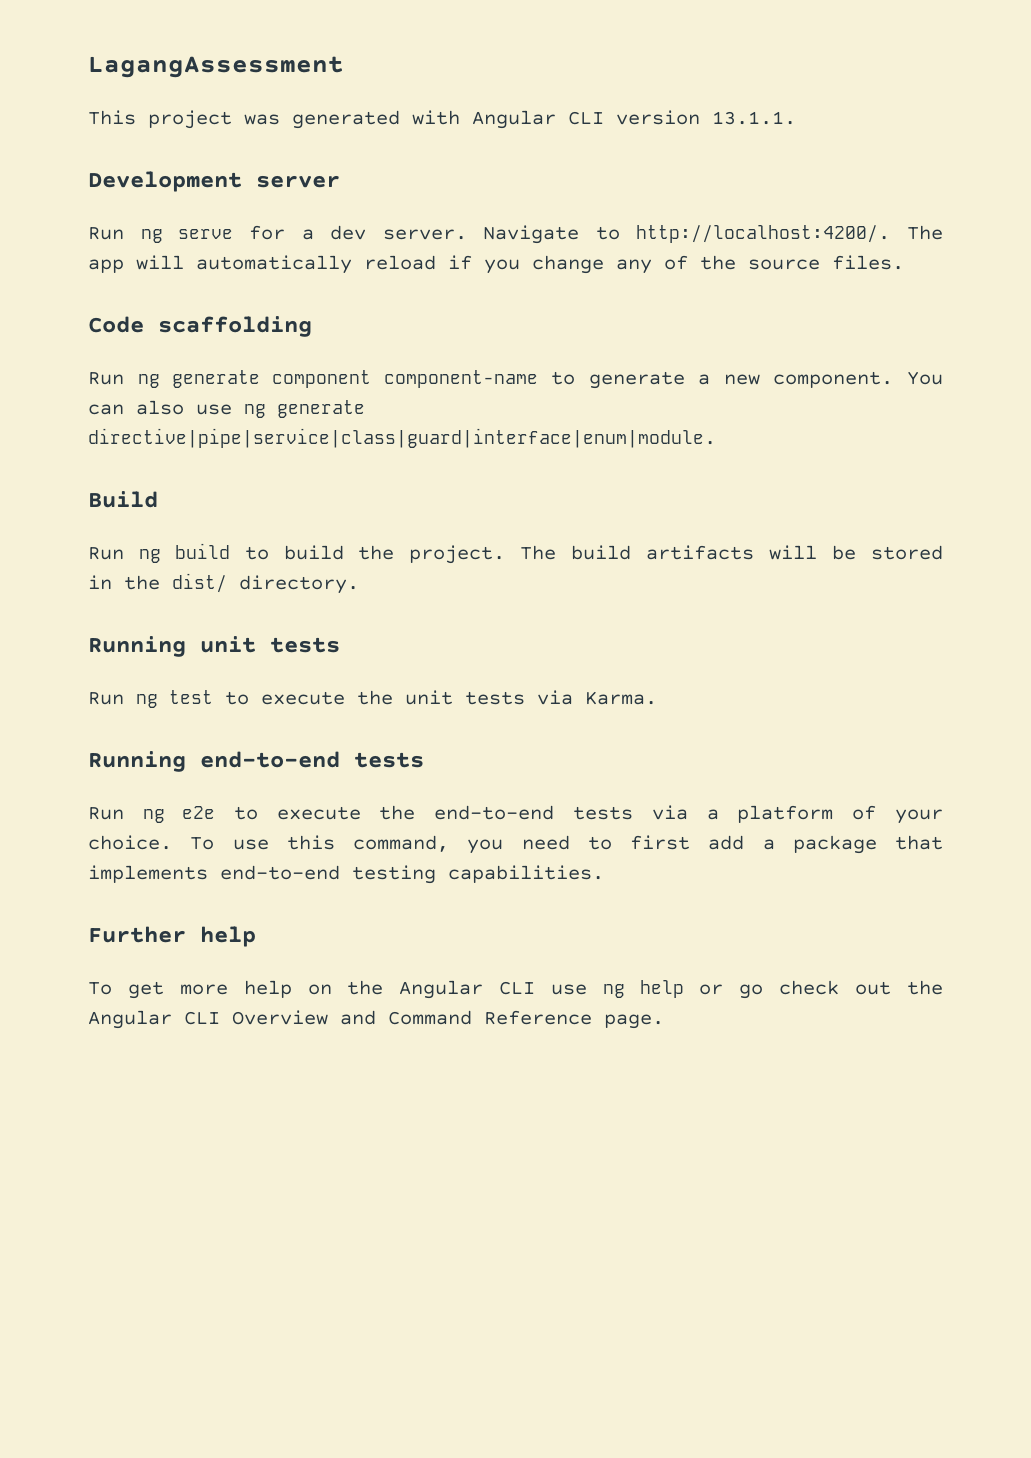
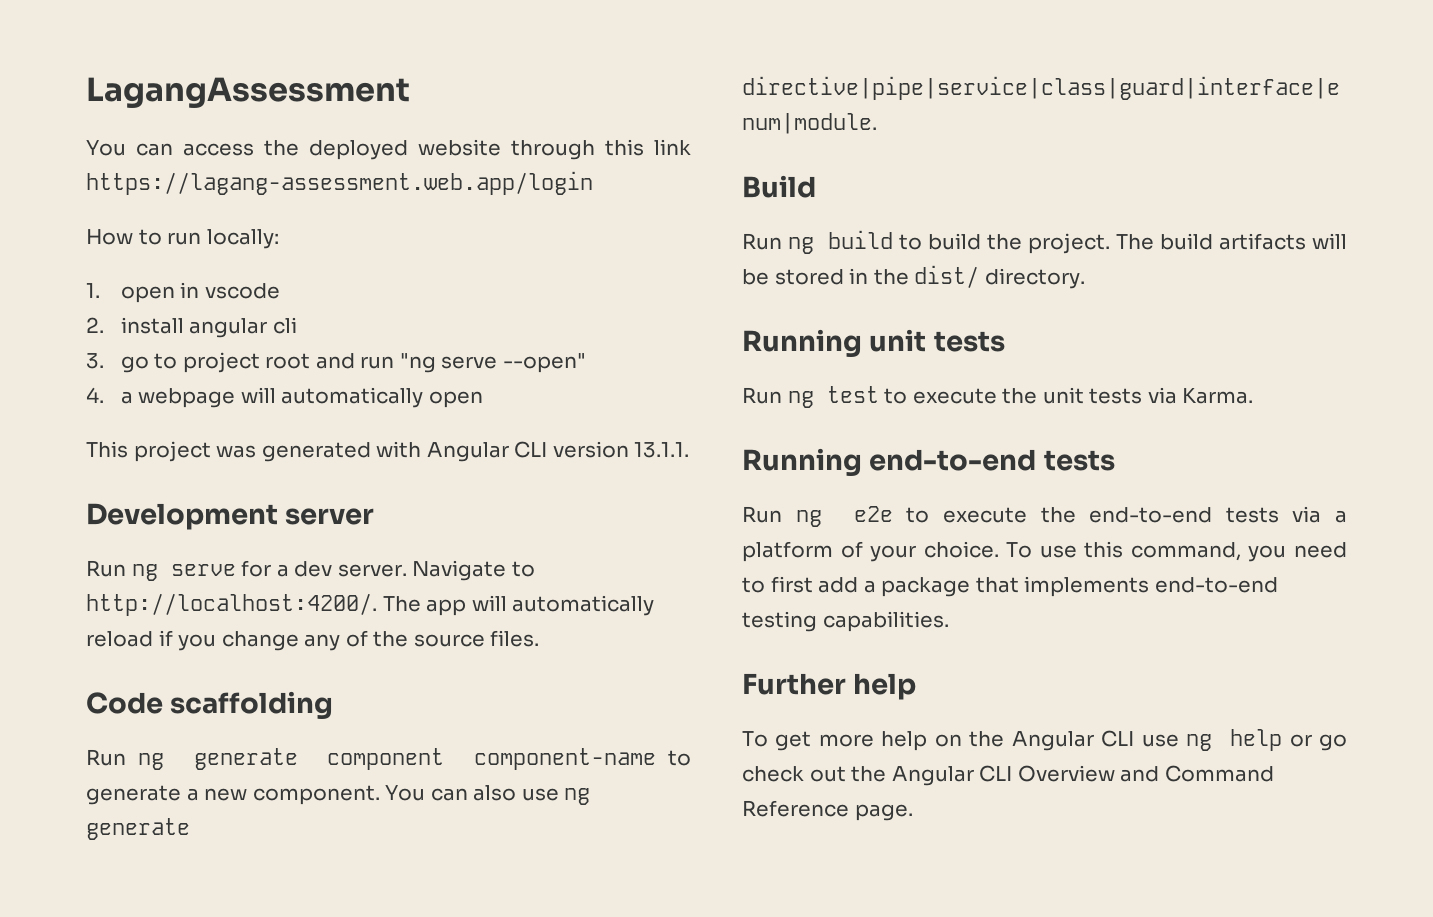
+ You can access the deployed website through this link https://lagang-assessment.web.app/login
+ How to run locally:
+ 1. open in vscode
+ 2. install angular cli
+ 3. go to project root and run "ng serve --open"
+ 4. a webpage will automatically open

